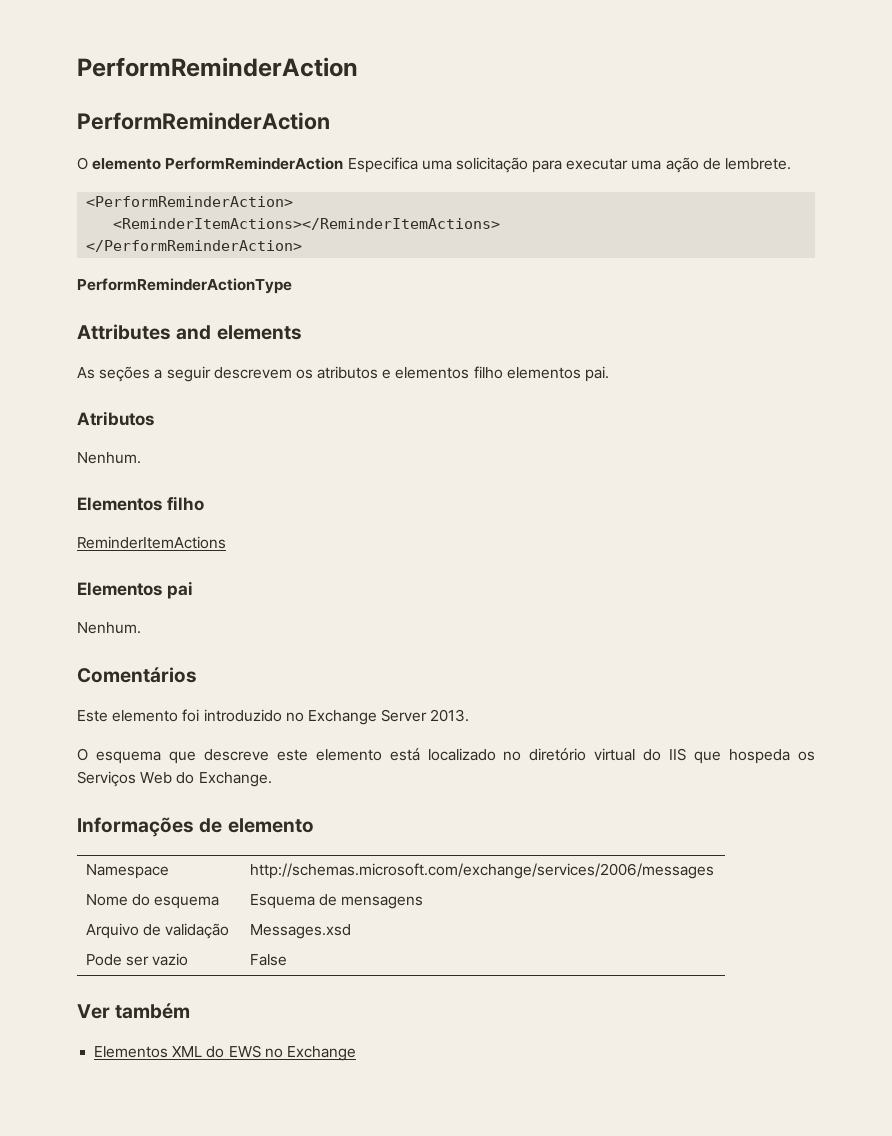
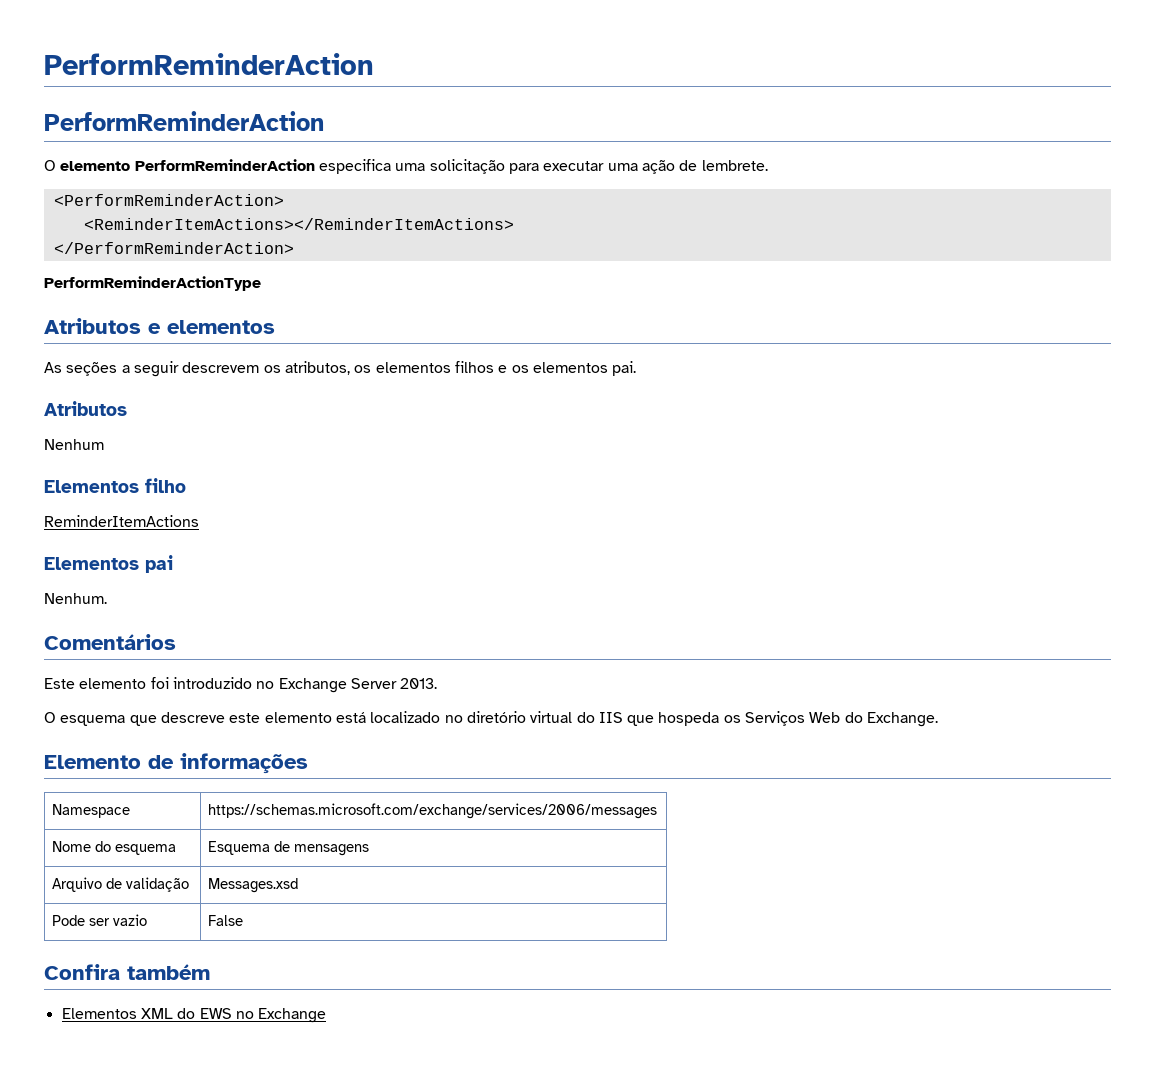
- O elemento PerformReminderAction Especifica uma solicitação para executar uma ação de lembrete.
+ O elemento PerformReminderAction especifica uma solicitação para executar uma ação de lembrete.
- Attributes and elements
+ Atributos e elementos
- As seções a seguir descrevem os atributos e elementos filho elementos pai.
+ As seções a seguir descrevem os atributos, os elementos filhos e os elementos pai.
  Atributos
- Nenhum.
+ Nenhum
- Informações de elemento
+ Elemento de informações
- Namespace | http://schemas.microsoft.com/exchange/services/2006/messages
+ Namespace | https://schemas.microsoft.com/exchange/services/2006/messages
- Ver também
+ Confira também

